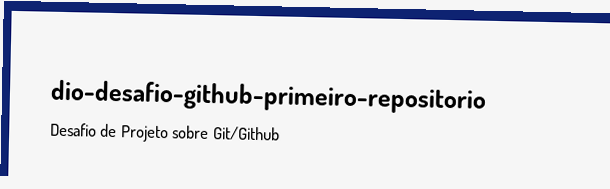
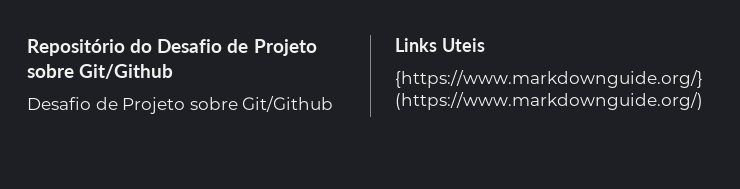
- dio-desafio-github-primeiro-repositorio
+ Repositório do Desafio de Projeto sobre Git/Github
  Desafio de Projeto sobre Git/Github
+ Links Uteis
+ {https://www.markdownguide.org/} (https://www.markdownguide.org/)

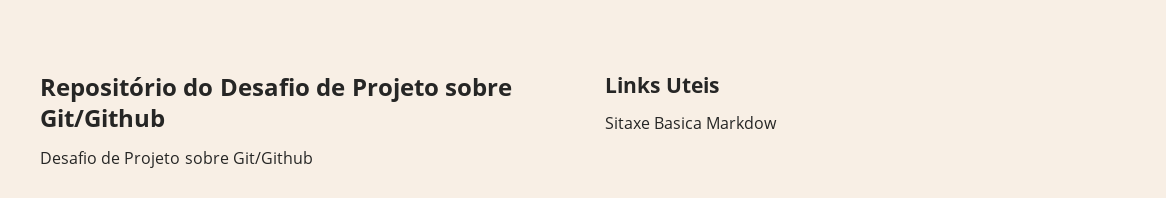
- {https://www.markdownguide.org/} (https://www.markdownguide.org/)
+ Sitaxe Basica Markdow

